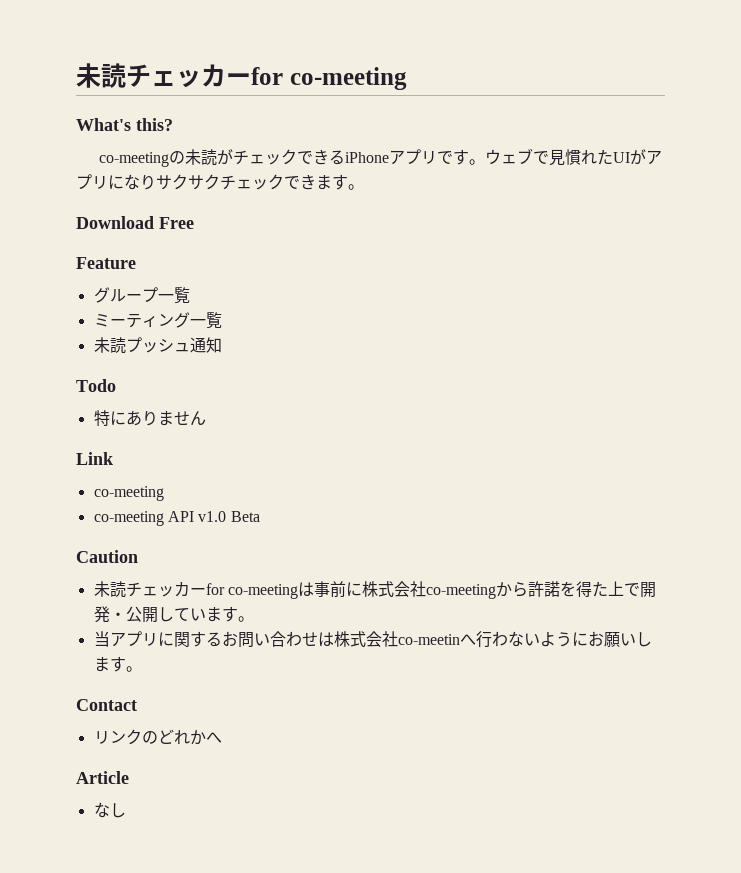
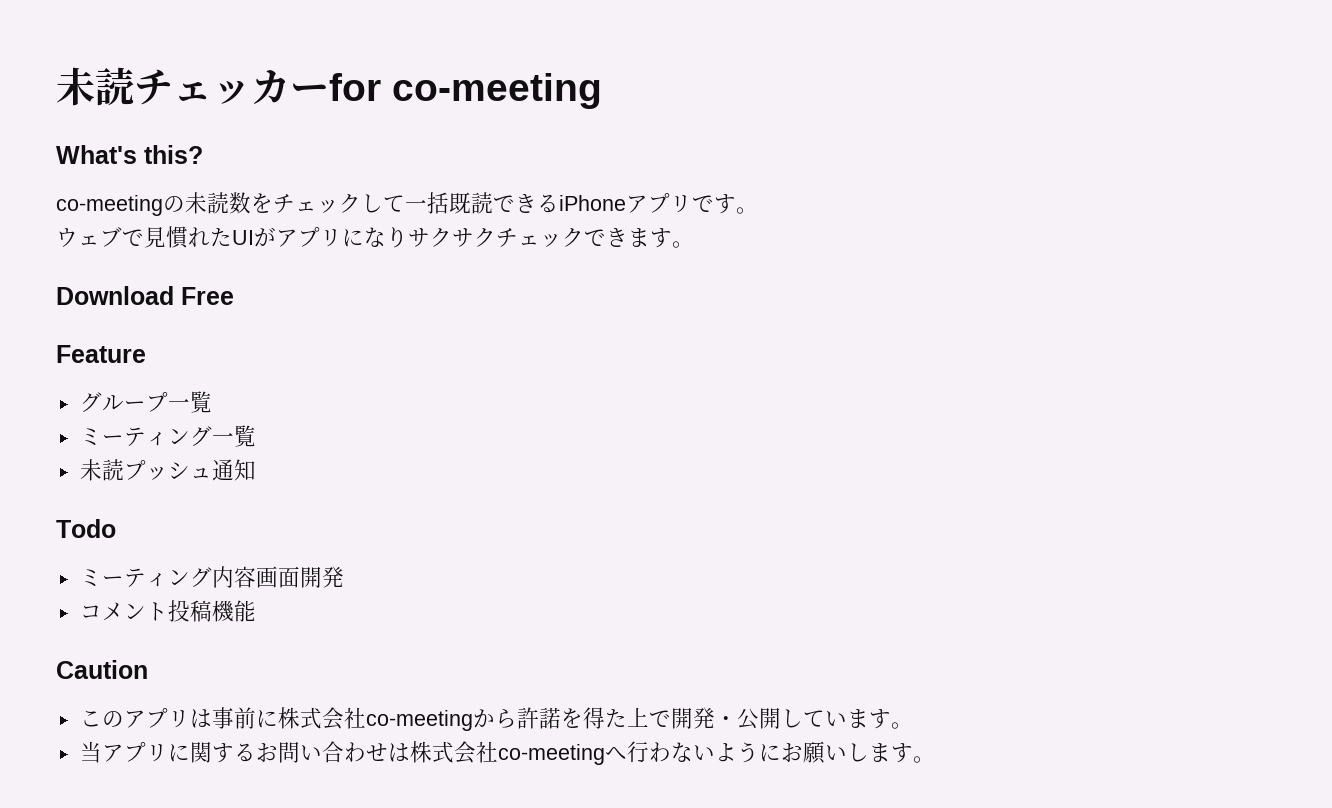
- co-meetingの未読がチェックできるiPhoneアプリです。ウェブで見慣れたUIがアプリになりサクサクチェックできます。
+ co-meetingの未読数をチェックして一括既読できるiPhoneアプリです。
+ ウェブで見慣れたUIがアプリになりサクサクチェックできます。
- 特にありません
- Link
- co-meeting
- co-meeting API v1.0 Beta
+ ミーティング内容画面開発
+ コメント投稿機能
  Caution
- 未読チェッカーfor co-meetingは事前に株式会社co-meetingから許諾を得た上で開発・公開しています。
+ このアプリは事前に株式会社co-meetingから許諾を得た上で開発・公開しています。
- 当アプリに関するお問い合わせは株式会社co-meetinへ行わないようにお願いします。
+ 当アプリに関するお問い合わせは株式会社co-meetingへ行わないようにお願いします。
- Contact
- リンクのどれかへ
- Article
- なし

